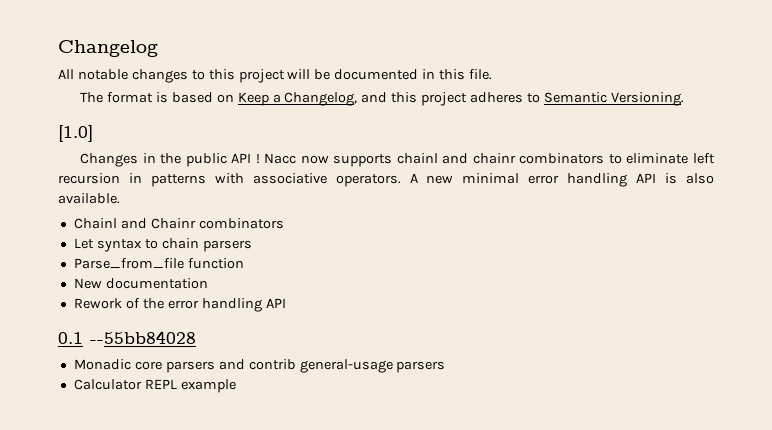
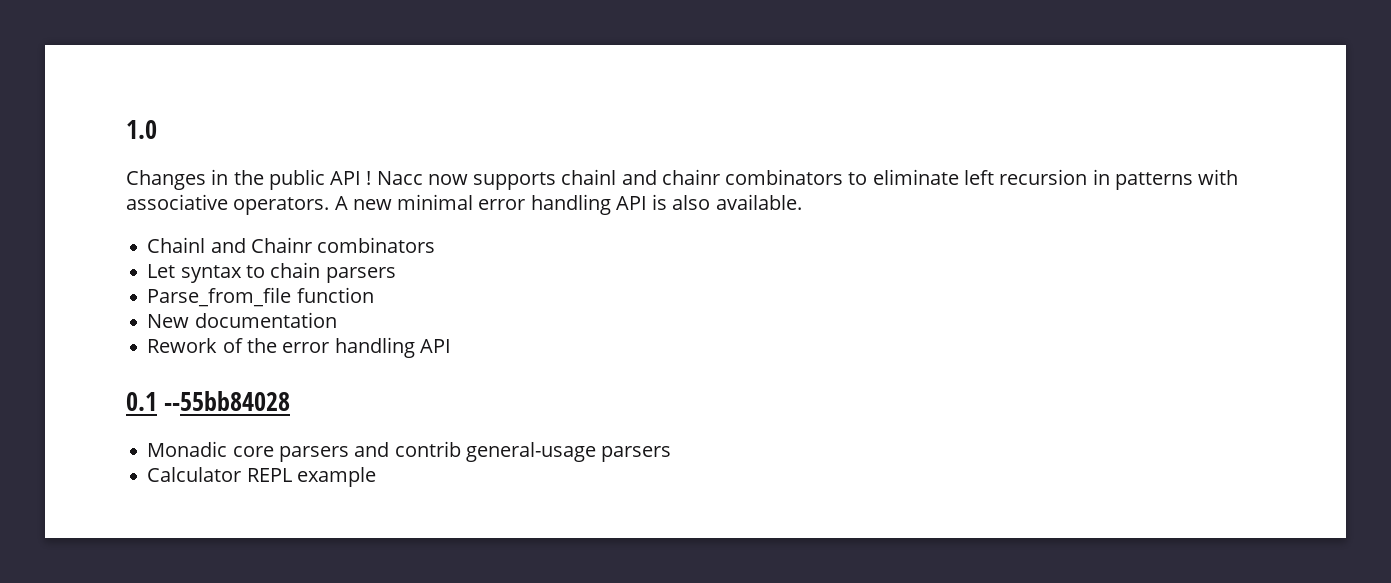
- Changelog
- All notable changes to this project will be documented in this file.
- The format is based on Keep a Changelog, and this project adheres to Semantic Versioning.
- [1.0]
+ 1.0

